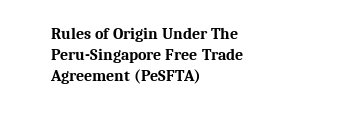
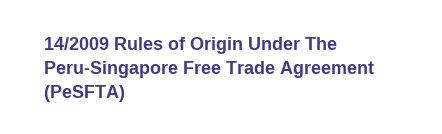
- Rules of Origin Under The Peru-Singapore Free Trade Agreement (PeSFTA)
+ 14/2009 Rules of Origin Under The Peru-Singapore Free Trade Agreement (PeSFTA)

